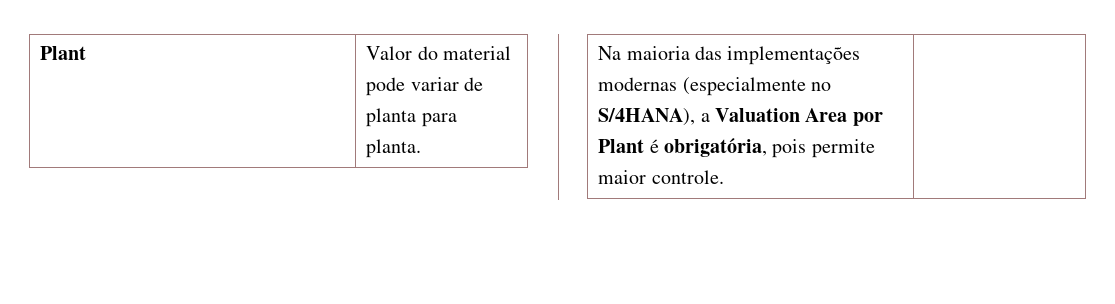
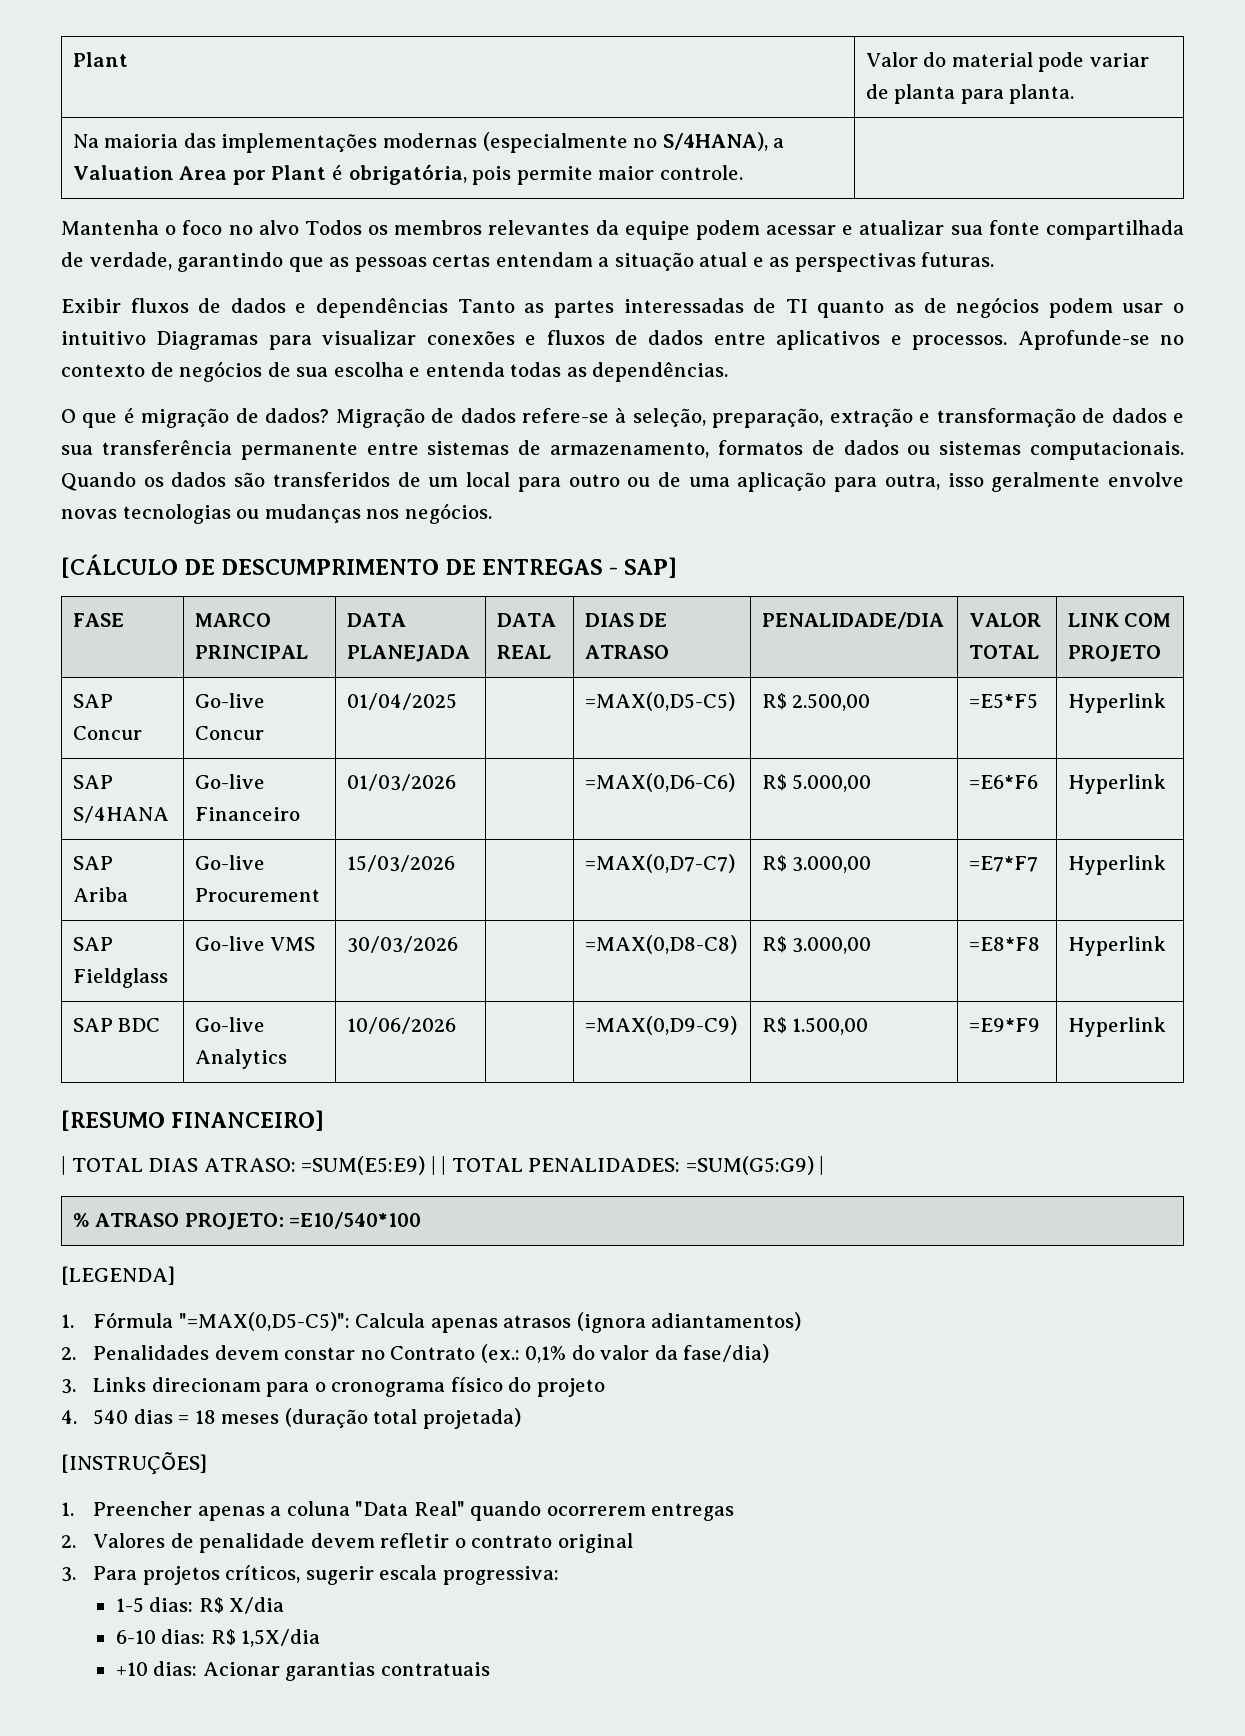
+ Mantenha o foco no alvo Todos os membros relevantes da equipe podem acessar e atualizar sua fonte compartilhada de verdade, garantindo que as pessoas certas entendam a situação atual e as perspectivas futuras.
+ Exibir fluxos de dados e dependências Tanto as partes interessadas de TI quanto as de negócios podem usar o intuitivo Diagramas para visualizar conexões e fluxos de dados entre aplicativos e processos. Aprofunde-se no contexto de negócios de sua escolha e entenda todas as dependências.
+ O que é migração de dados? Migração de dados refere-se à seleção, preparação, extração e transformação de dados e sua transferência permanente entre sistemas de armazenamento, formatos de dados ou sistemas computacionais. Quando os dados são transferidos de um local para outro ou de uma aplicação para outra, isso geralmente envolve novas tecnologias ou mudanças nos negócios.
+ [CÁLCULO DE DESCUMPRIMENTO DE ENTREGAS - SAP]
+ FASE | MARCO PRINCIPAL | DATA PLANEJADA | DATA REAL | DIAS DE ATRASO | PENALIDADE/DIA | VALOR TOTAL | LINK COM PROJETO
+ SAP Concur | Go-live Concur | 01/04/2025 | | =MAX(0,D5-C5) | R$ 2.500,00 | =E5*F5 | Hyperlink
+ SAP S/4HANA | Go-live Financeiro | 01/03/2026 | | =MAX(0,D6-C6) | R$ 5.000,00 | =E6*F6 | Hyperlink
+ SAP Ariba | Go-live Procurement | 15/03/2026 | | =MAX(0,D7-C7) | R$ 3.000,00 | =E7*F7 | Hyperlink
+ SAP Fieldglass | Go-live VMS | 30/03/2026 | | =MAX(0,D8-C8) | R$ 3.000,00 | =E8*F8 | Hyperlink
+ SAP BDC | Go-live Analytics | 10/06/2026 | | =MAX(0,D9-C9) | R$ 1.500,00 | =E9*F9 | Hyperlink
+ [RESUMO FINANCEIRO]
+ | TOTAL DIAS ATRASO: =SUM(E5:E9) | | TOTAL PENALIDADES: =SUM(G5:G9) |
+ % ATRASO PROJETO: =E10/540*100
+ [LEGENDA]
+ 1. Fórmula "=MAX(0,D5-C5)": Calcula apenas atrasos (ignora adiantamentos)
+ 2. Penalidades devem constar no Contrato (ex.: 0,1% do valor da fase/dia)
+ 3. Links direcionam para o cronograma físico do projeto
+ 4. 540 dias = 18 meses (duração total projetada)
+ [INSTRUÇÕES]
+ 1. Preencher apenas a coluna "Data Real" quando ocorrerem entregas
+ 2. Valores de penalidade devem refletir o contrato original
+ 3. Para projetos críticos, sugerir escala progressiva:
+ 1-5 dias: R$ X/dia
+ 6-10 dias: R$ 1,5X/dia
+ +10 dias: Acionar garantias contratuais

